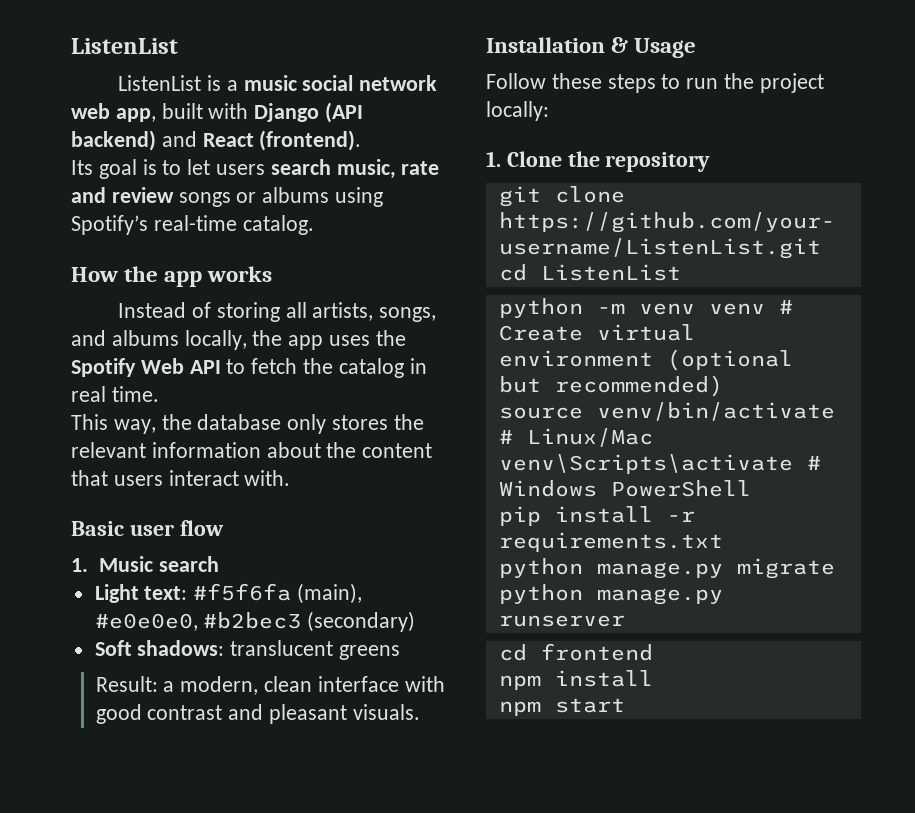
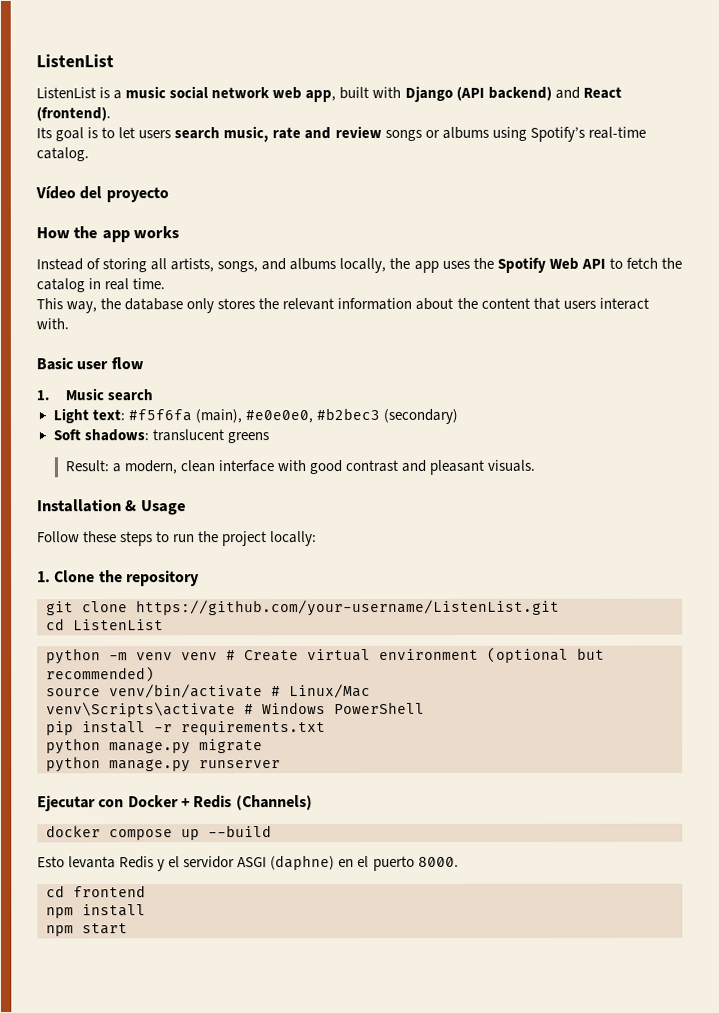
+ Vídeo del proyecto
+ Ejecutar con Docker + Redis (Channels)
+ docker compose up --build
+ Esto levanta Redis y el servidor ASGI (daphne) en el puerto 8000.

